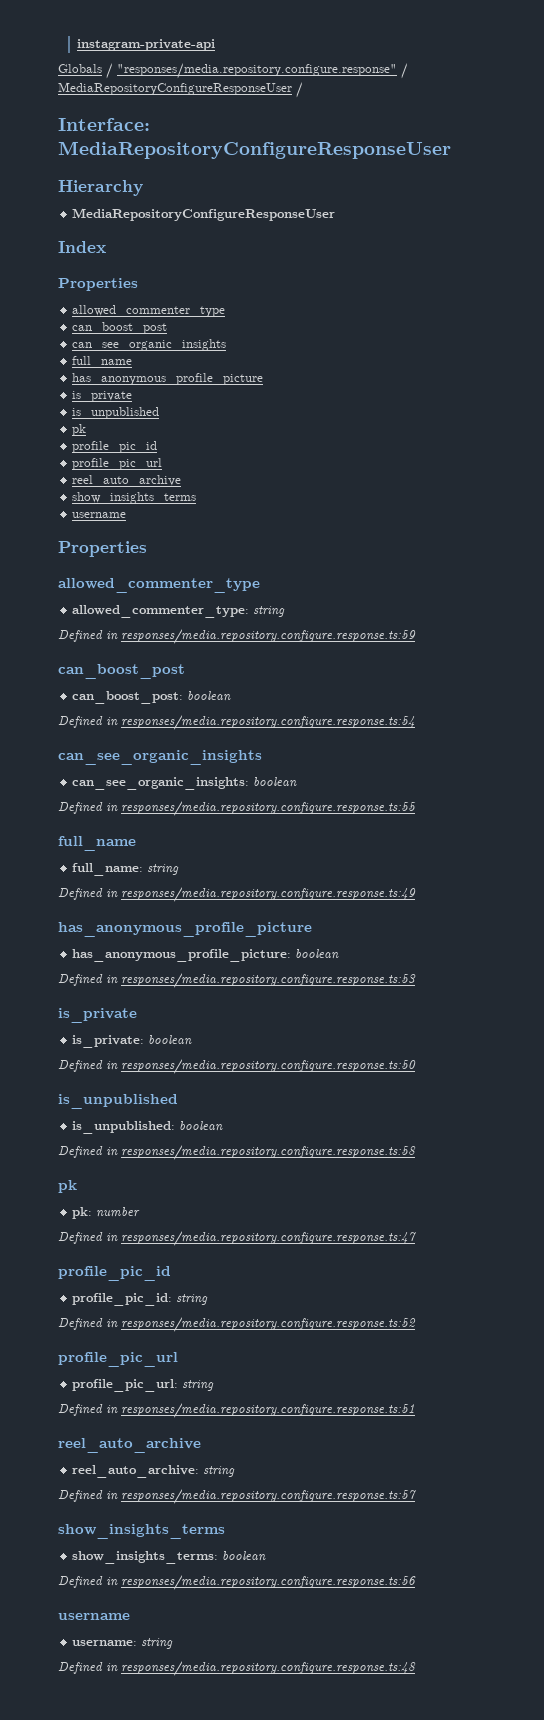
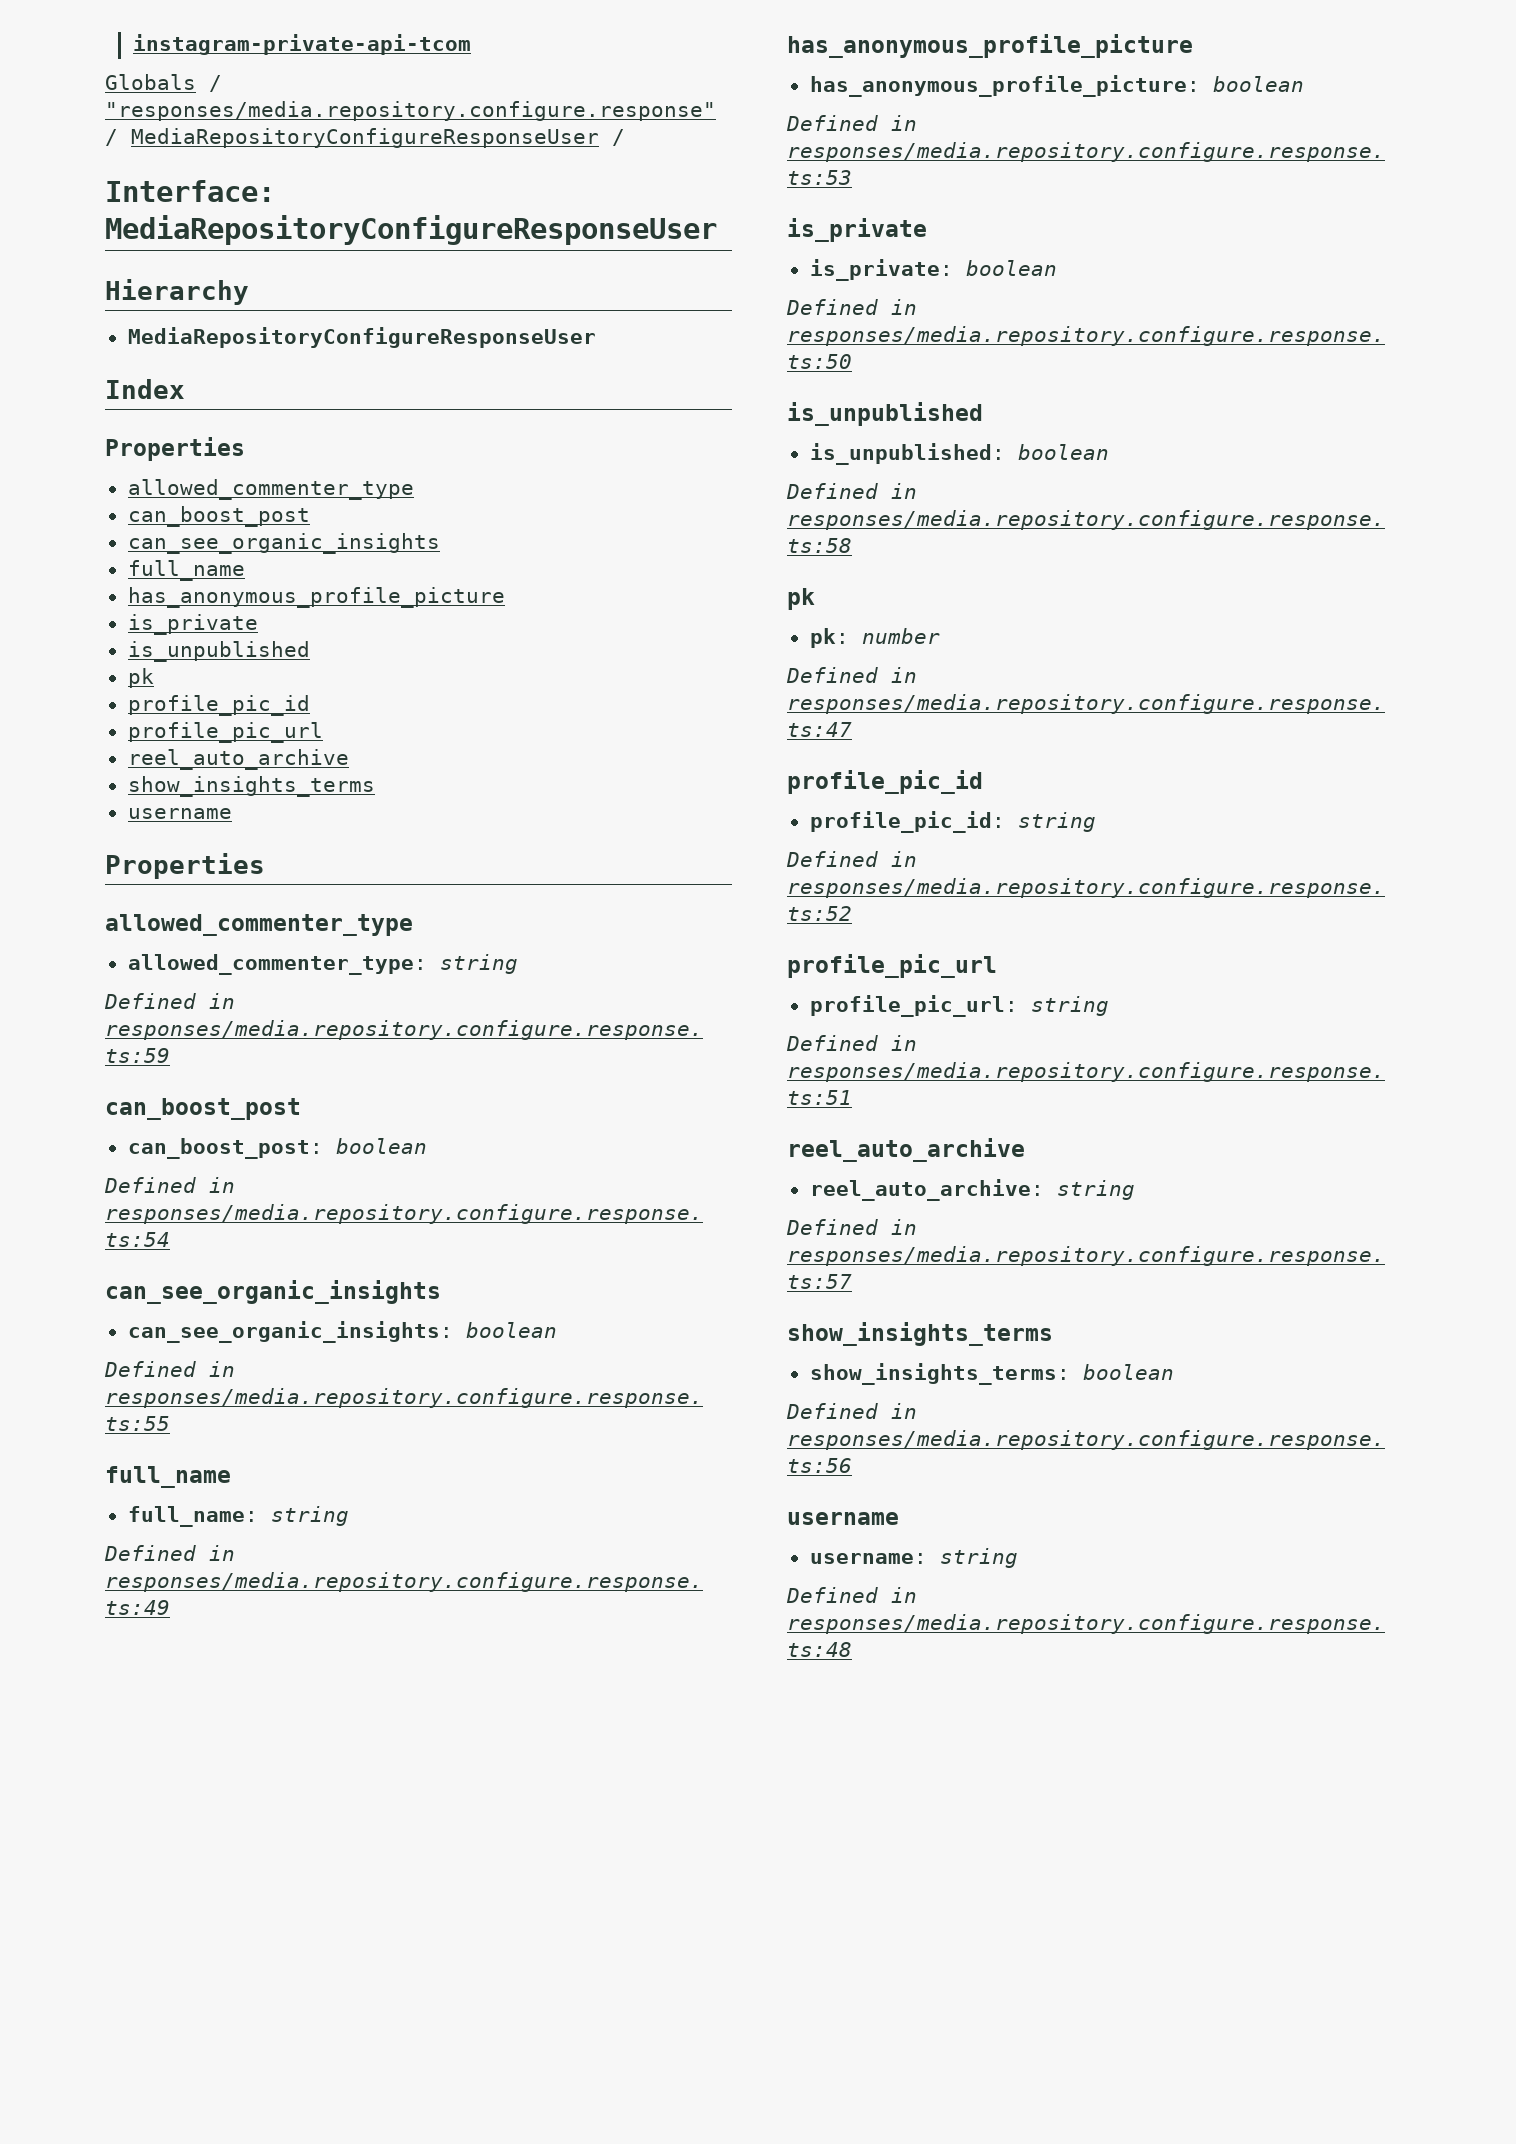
- instagram-private-api
+ instagram-private-api-tcom

